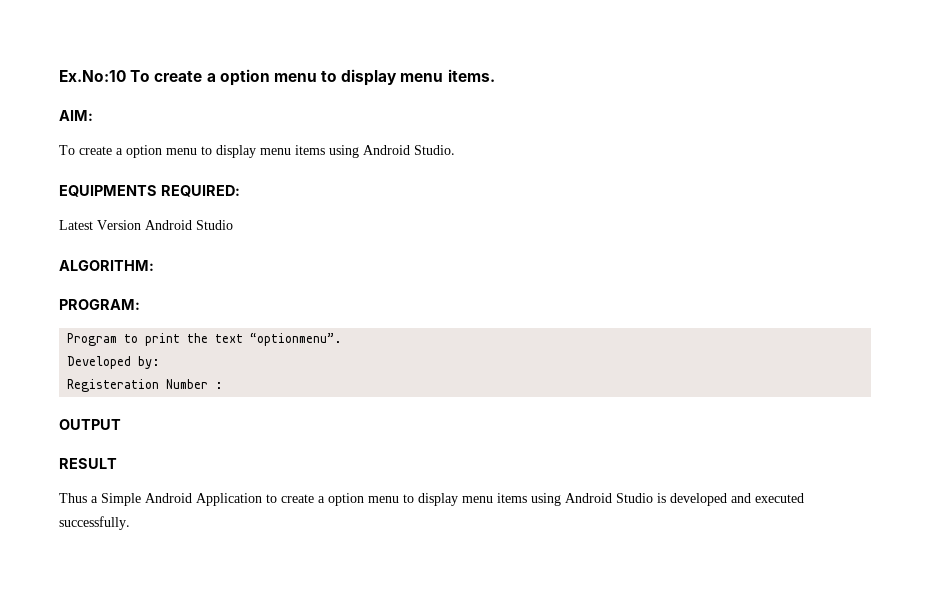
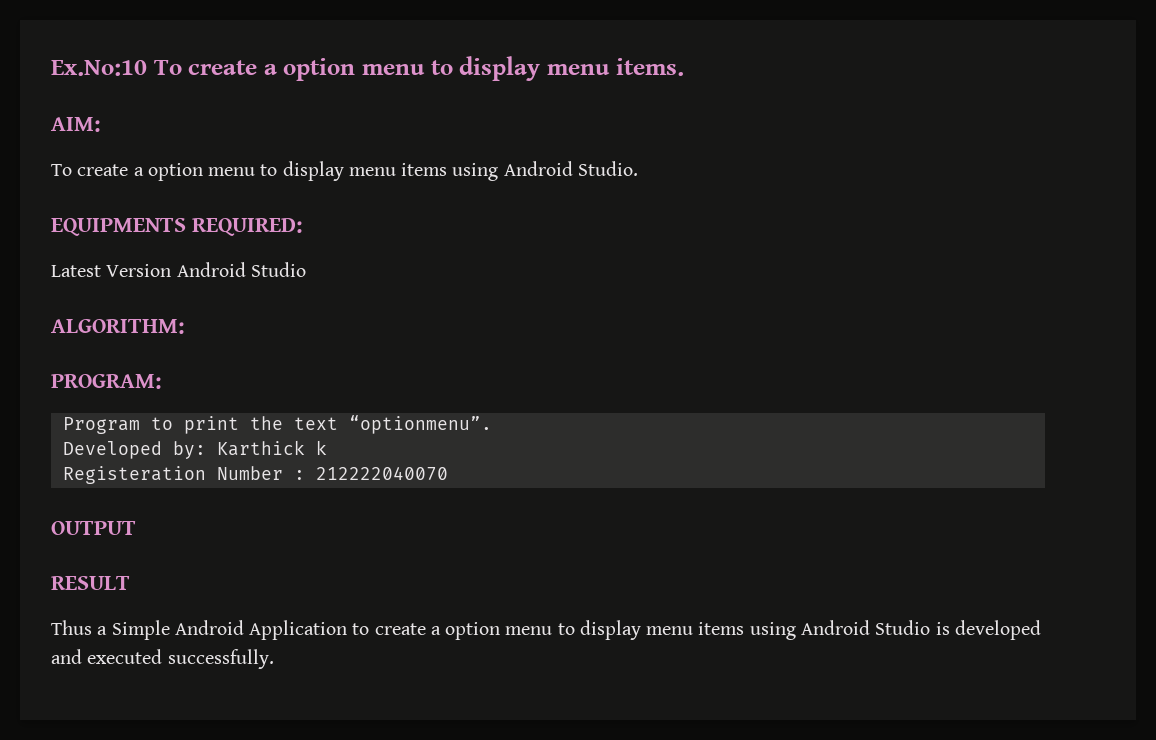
- Developed by:
+ Developed by: Karthick k
- Registeration Number :
+ Registeration Number : 212222040070

